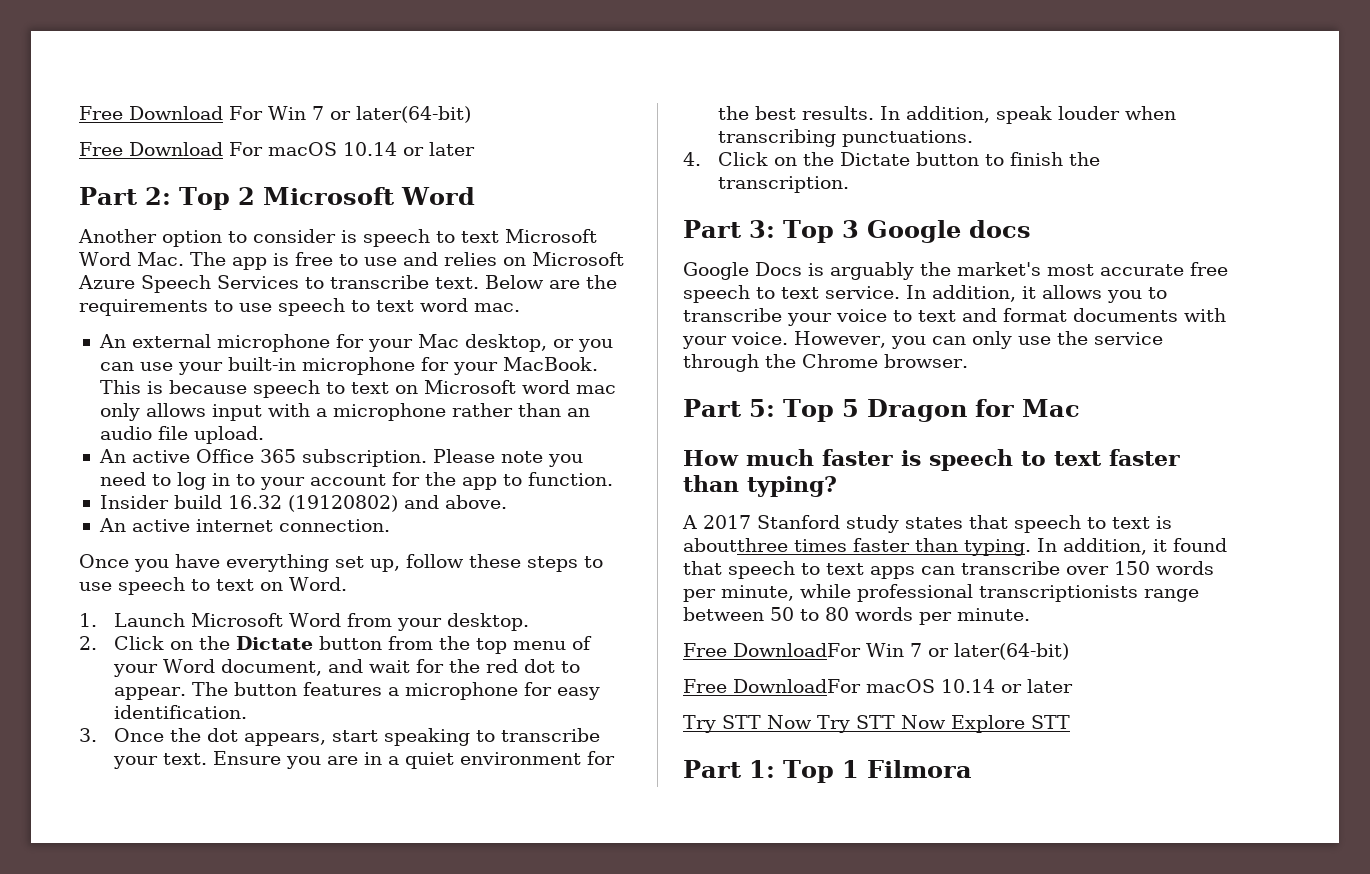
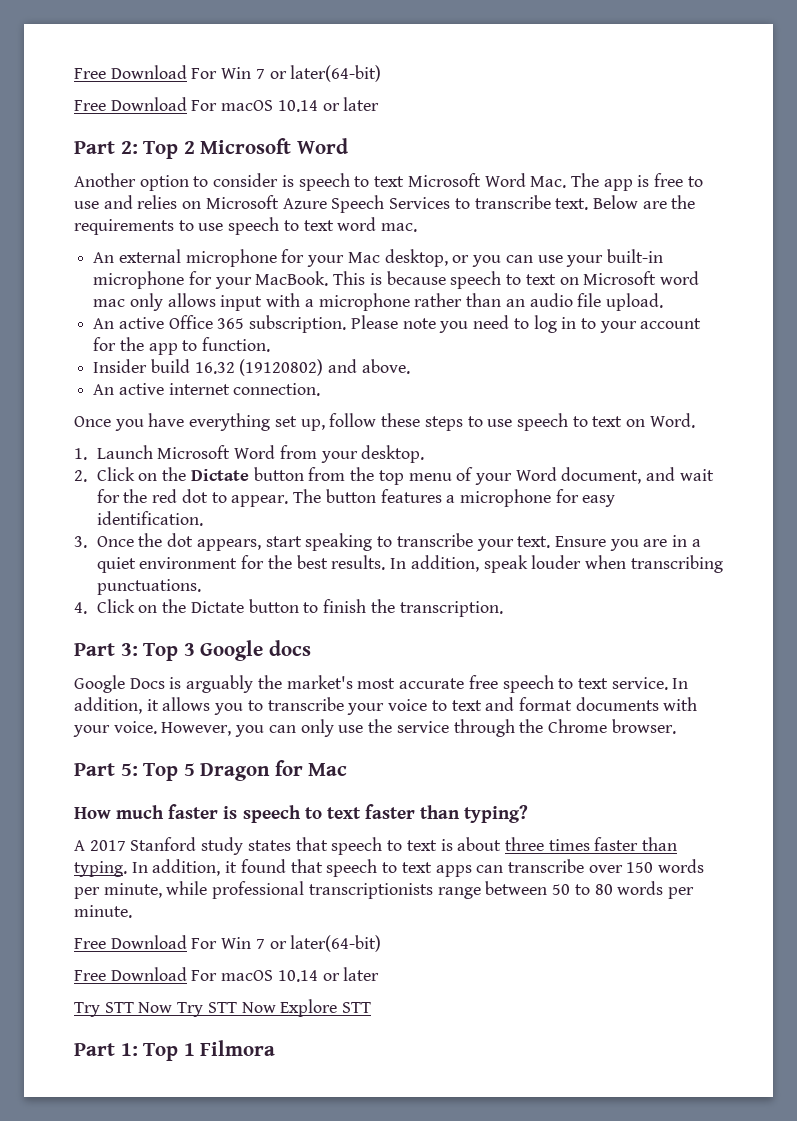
- A 2017 Stanford study states that speech to text is aboutthree times faster than typing.
+ A 2017 Stanford study states that speech to text is about three times faster than typing.
  In addition, it found that speech to text apps can transcribe over 150 words per minute, while professional transcriptionists range between 50 to 80 words per minute.
- Free DownloadFor Win 7 or later(64-bit)
- Free DownloadFor macOS 10.14 or later
+ Free Download For Win 7 or later(64-bit)
+ Free Download For macOS 10.14 or later

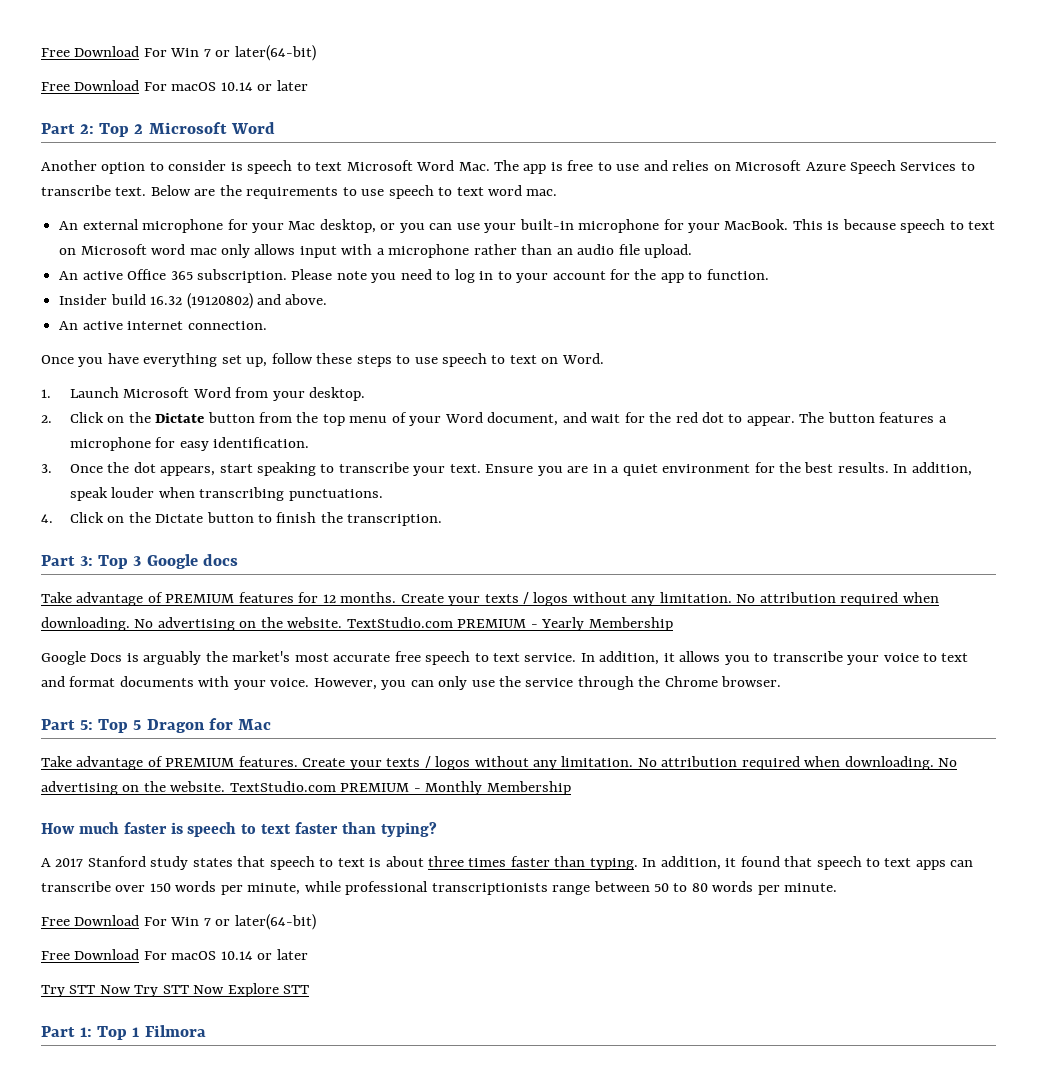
+ Take advantage of PREMIUM features for 12 months. Create your texts / logos without any limitation. No attribution required when downloading. No advertising on the website. TextStudio.com PREMIUM - Yearly Membership
+ Take advantage of PREMIUM features. Create your texts / logos without any limitation. No attribution required when downloading. No advertising on the website. TextStudio.com PREMIUM - Monthly Membership

